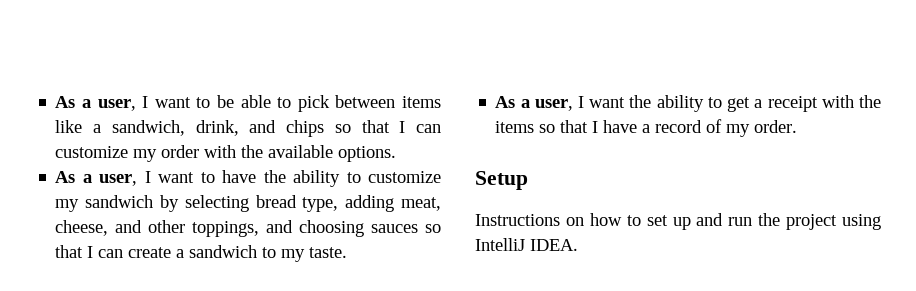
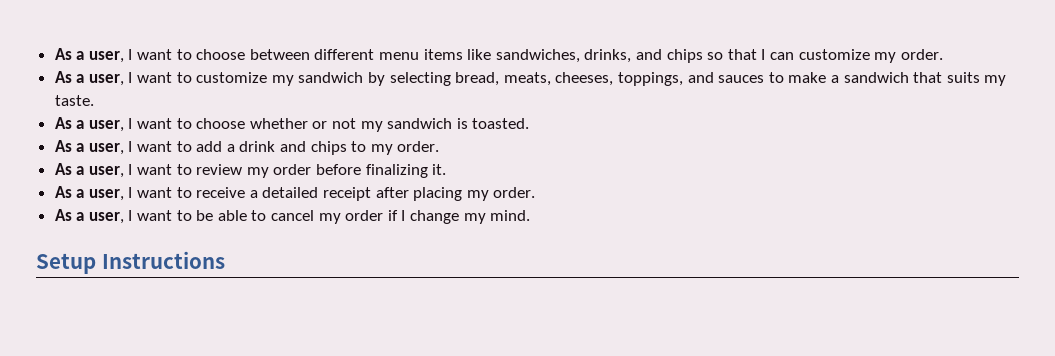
- As a user, I want to be able to pick between items like a sandwich, drink, and chips so that I can customize my order with the available options.
- As a user, I want to have the ability to customize my sandwich by selecting bread type, adding meat, cheese, and other toppings, and choosing sauces so that I can create a sandwich to my taste.
- As a user, I want the ability to get a receipt with the items so that I have a record of my order.
- Setup
- Instructions on how to set up and run the project using IntelliJ IDEA.
+ As a user, I want to choose between different menu items like sandwiches, drinks, and chips so that I can customize my order.
+ As a user, I want to customize my sandwich by selecting bread, meats, cheeses, toppings, and sauces to make a sandwich that suits my taste.
+ As a user, I want to choose whether or not my sandwich is toasted.
+ As a user, I want to add a drink and chips to my order.
+ As a user, I want to review my order before finalizing it.
+ As a user, I want to receive a detailed receipt after placing my order.
+ As a user, I want to be able to cancel my order if I change my mind.
+ Setup Instructions

